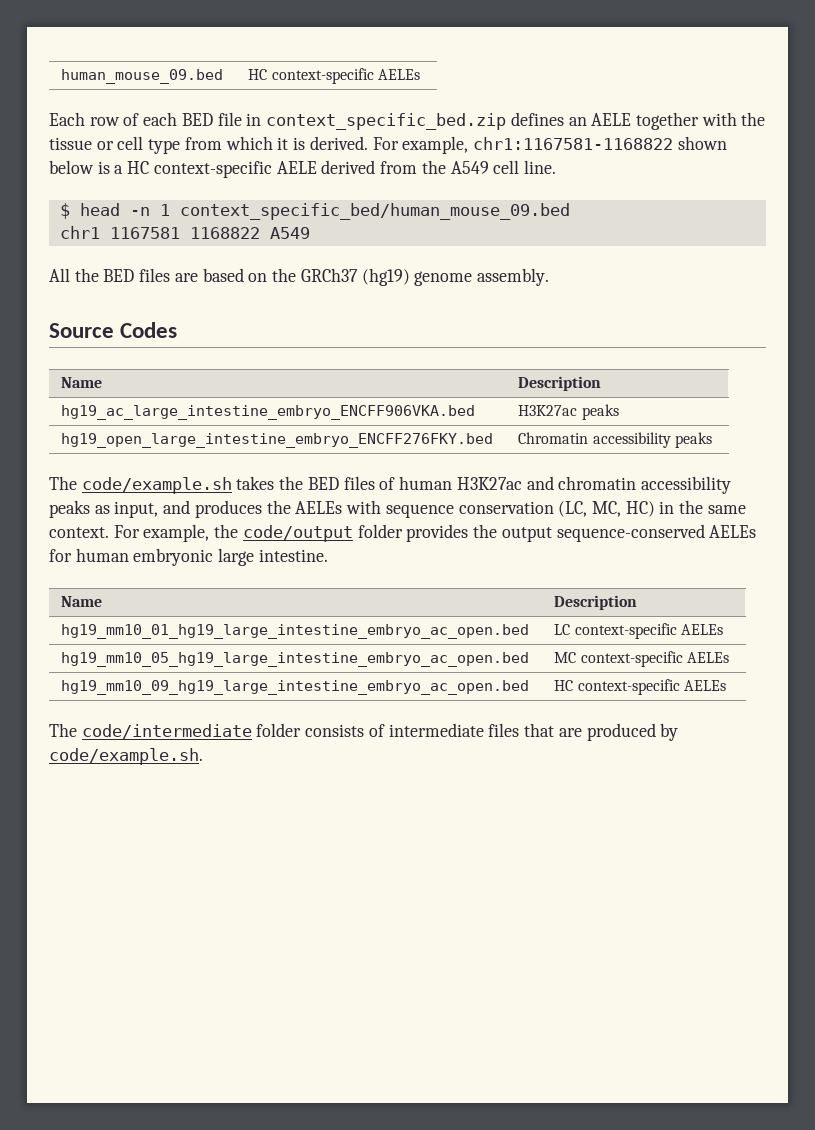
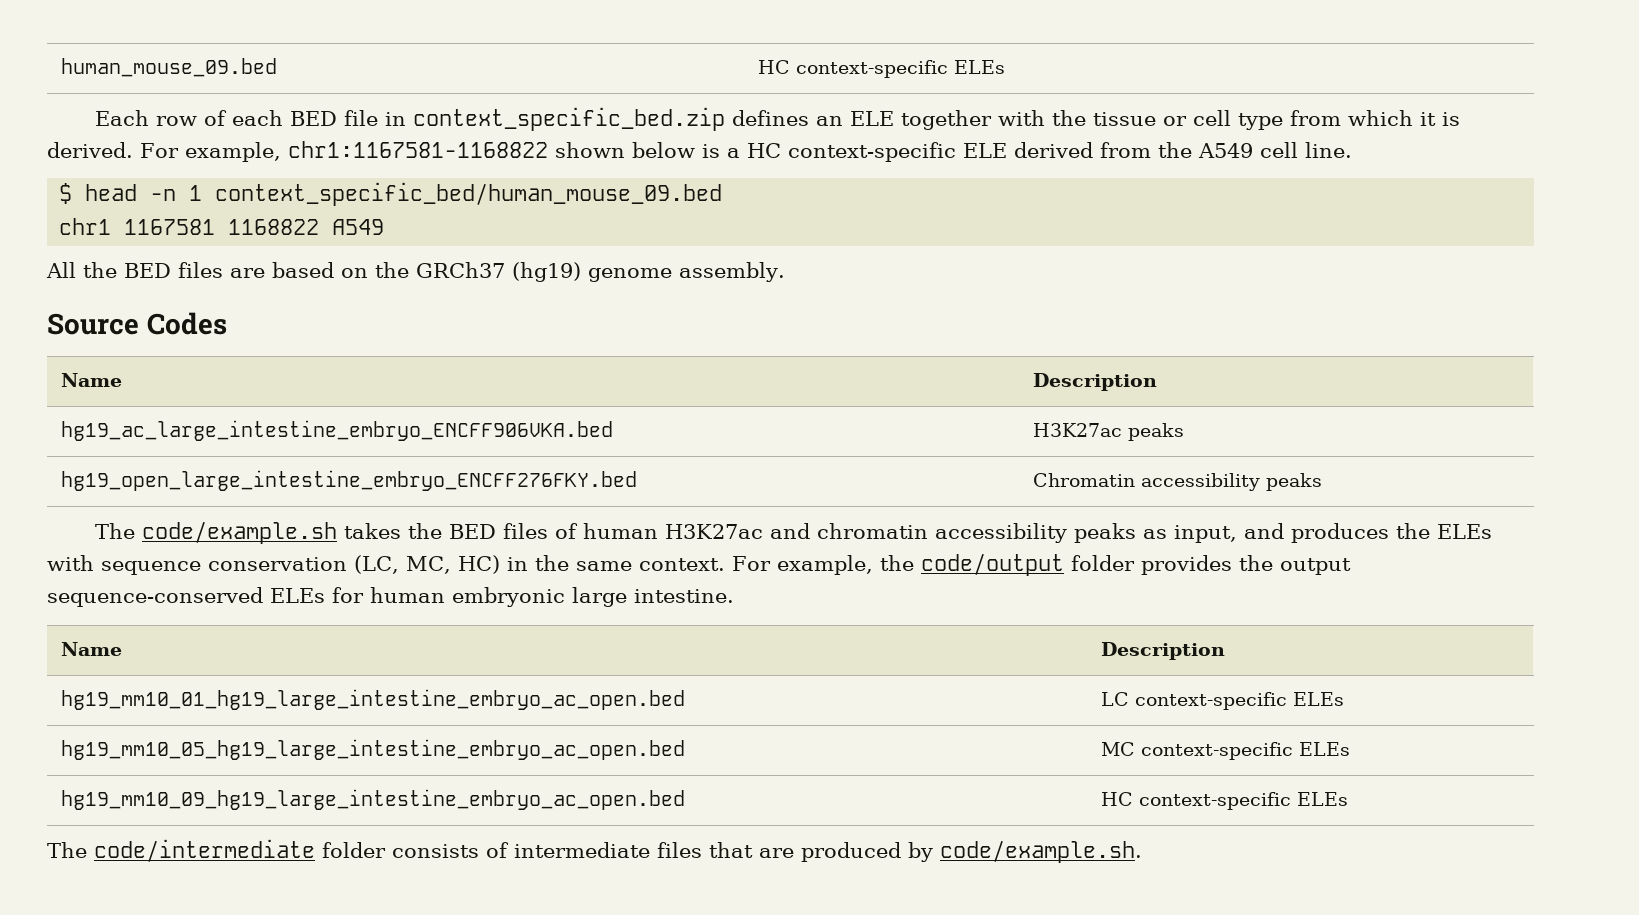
- human_mouse_09.bed | HC context-specific AELEs
+ human_mouse_09.bed | HC context-specific ELEs
- Each row of each BED file in context_specific_bed.zip defines an AELE together with the tissue or cell type from which it is derived.
+ Each row of each BED file in context_specific_bed.zip defines an ELE together with the tissue or cell type from which it is derived.
- For example, chr1:1167581-1168822 shown below is a HC context-specific AELE derived from the A549 cell line.
+ For example, chr1:1167581-1168822 shown below is a HC context-specific ELE derived from the A549 cell line.
- The code/example.sh takes the BED files of human H3K27ac and chromatin accessibility peaks as input, and produces the AELEs with sequence conservation (LC, MC, HC) in the same context.
+ The code/example.sh takes the BED files of human H3K27ac and chromatin accessibility peaks as input, and produces the ELEs with sequence conservation (LC, MC, HC) in the same context.
- For example, the code/output folder provides the output sequence-conserved AELEs for human embryonic large intestine.
+ For example, the code/output folder provides the output sequence-conserved ELEs for human embryonic large intestine.
- hg19_mm10_01_hg19_large_intestine_embryo_ac_open.bed | LC context-specific AELEs
+ hg19_mm10_01_hg19_large_intestine_embryo_ac_open.bed | LC context-specific ELEs
- hg19_mm10_05_hg19_large_intestine_embryo_ac_open.bed | MC context-specific AELEs
+ hg19_mm10_05_hg19_large_intestine_embryo_ac_open.bed | MC context-specific ELEs
- hg19_mm10_09_hg19_large_intestine_embryo_ac_open.bed | HC context-specific AELEs
+ hg19_mm10_09_hg19_large_intestine_embryo_ac_open.bed | HC context-specific ELEs

